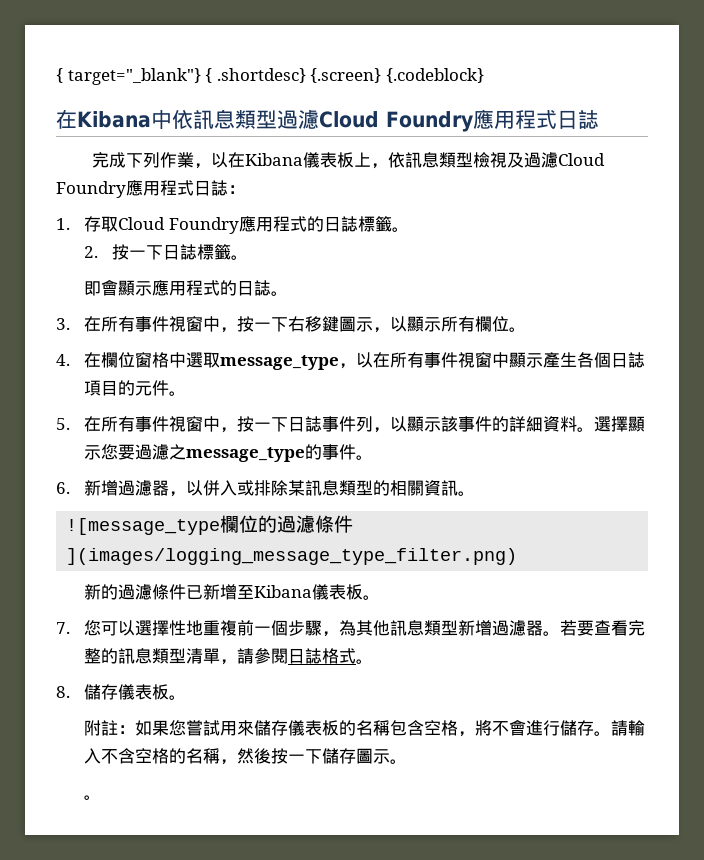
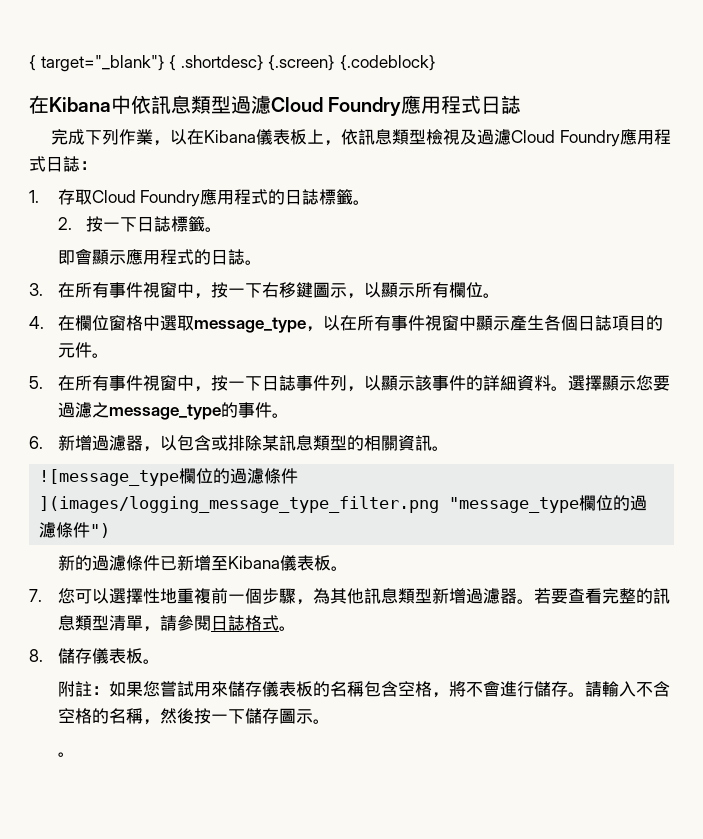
- 6.新增過濾器，以併入或排除某訊息類型的相關資訊。
+ 6.新增過濾器，以包含或排除某訊息類型的相關資訊。
- ![message_type欄位的過濾條件](images/logging_message_type_filter.png)
+ ![message_type欄位的過濾條件](images/logging_message_type_filter.png "message_type欄位的過濾條件")

